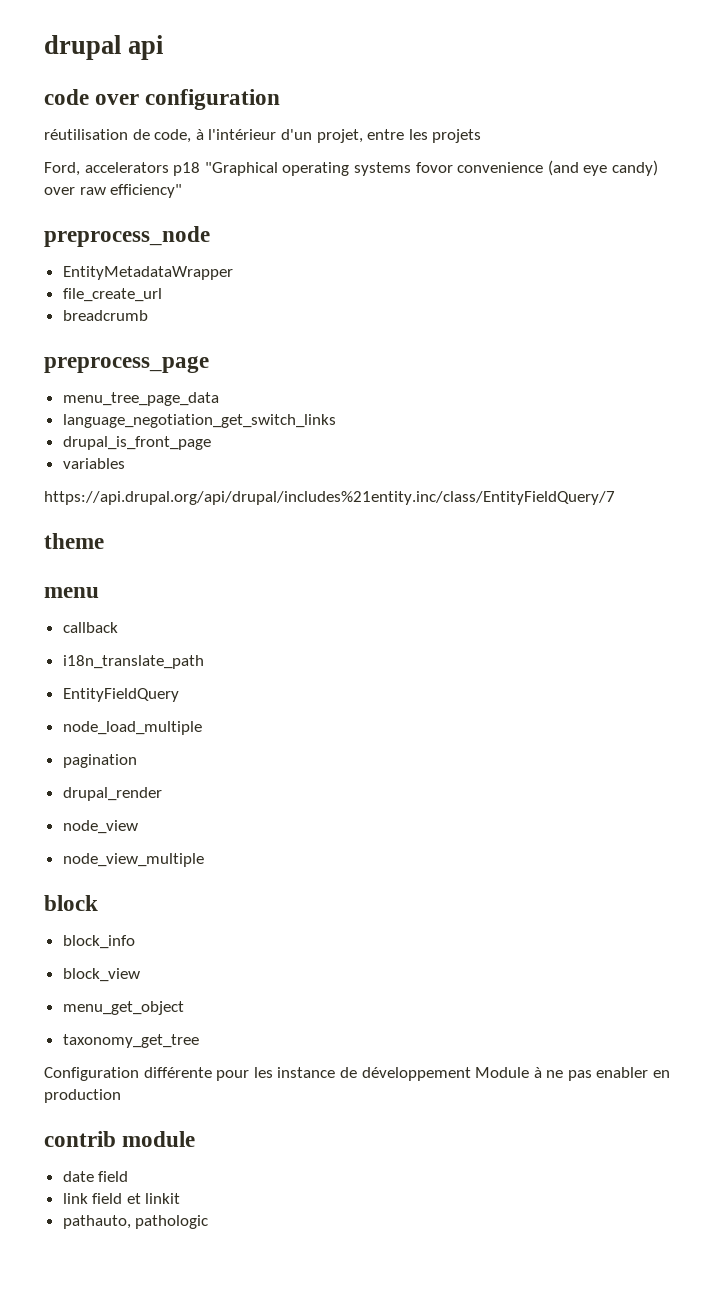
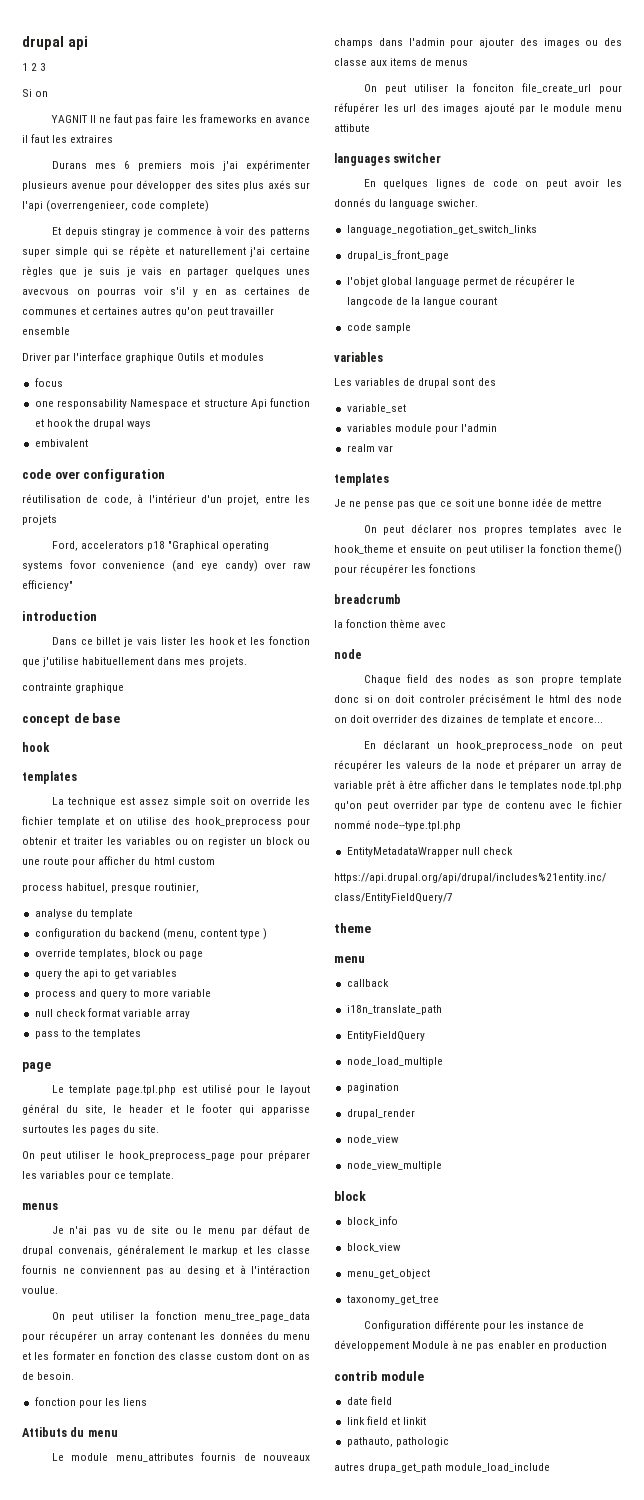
+ 1 2 3
+ Si on
+ YAGNIT Il ne faut pas faire les frameworks en avance il faut les extraires
+ Durans mes 6 premiers mois j'ai expérimenter plusieurs avenue pour développer des sites plus axés sur l'api (overrengenieer, code complete)
+ Et depuis stingray je commence à voir des patterns super simple qui se répète et naturellement j'ai certaine règles que je suis je vais en partager quelques unes avecvous on pourras voir s'il y en as certaines de communes et certaines autres qu'on peut travailler ensemble
+ Driver par l'interface graphique Outils et modules
+ focus
+ one responsability Namespace et structure Api function et hook the drupal ways
+ embivalent
- preprocess_node
- EntityMetadataWrapper
- file_create_url
- breadcrumb
- preprocess_page
- menu_tree_page_data
+ introduction
+ Dans ce billet je vais lister les hook et les fonction que j'utilise habituellement dans mes projets.
+ contrainte graphique
+ concept de base
+ hook
+ templates
+ La technique est assez simple soit on override les fichier template et on utilise des hook_preprocess pour obtenir et traiter les variables ou on register un block ou une route pour afficher du html custom
+ process habituel, presque routinier,
+ analyse du template
+ configuration du backend (menu, content type )
+ override templates, block ou page
+ query the api to get variables
+ process and query to more variable
+ null check format variable array
+ pass to the templates
+ page
+ Le template page.tpl.php est utilisé pour le layout général du site, le header et le footer qui apparisse surtoutes les pages du site.
+ On peut utiliser le hook_preprocess_page pour préparer les variables pour ce template.
+ menus
+ Je n'ai pas vu de site ou le menu par défaut de drupal convenais, généralement le markup et les classe fournis ne conviennent pas au desing et à l'intéraction voulue.
+ On peut utiliser la fonction menu_tree_page_data pour récupérer un array contenant les données du menu et les formater en fonction des classe custom dont on as de besoin.
+ fonction pour les liens
+ Attibuts du menu
+ Le module menu_attributes fournis de nouveaux champs dans l'admin pour ajouter des images ou des classe aux items de menus
+ On peut utiliser la fonciton file_create_url pour réfupérer les url des images ajouté par le module menu attibute
+ languages switcher
+ En quelques lignes de code on peut avoir les donnés du language swicher.
  language_negotiation_get_switch_links
  drupal_is_front_page
+ l'objet global language permet de récupérer le langcode de la langue courant
+ code sample
  variables
+ Les variables de drupal sont des
+ variable_set
+ variables module pour l'admin
+ realm var
+ templates
+ Je ne pense pas que ce soit une bonne idée de mettre
+ On peut déclarer nos propres templates avec le hook_theme et ensuite on peut utiliser la fonction theme() pour récupérer les fonctions
+ breadcrumb
+ la fonction thème avec
+ node
+ Chaque field des nodes as son propre template donc si on doit controler précisément le html des node on doit overrider des dizaines de template et encore...
+ En déclarant un hook_preprocess_node on peut récupérer les valeurs de la node et préparer un array de variable prêt à être afficher dans le templates node.tpl.php qu'on peut overrider par type de contenu avec le fichier nommé node--type.tpl.php
+ EntityMetadataWrapper null check
+ autres drupa_get_path module_load_include

